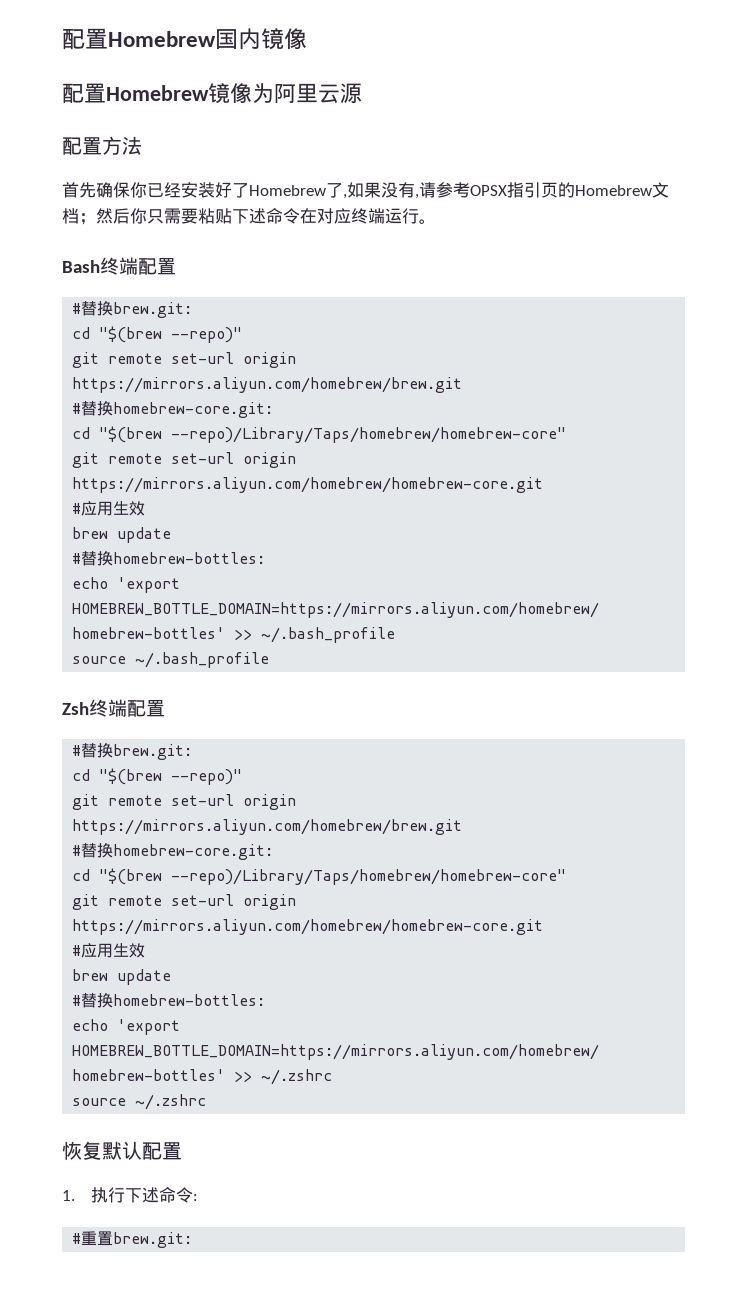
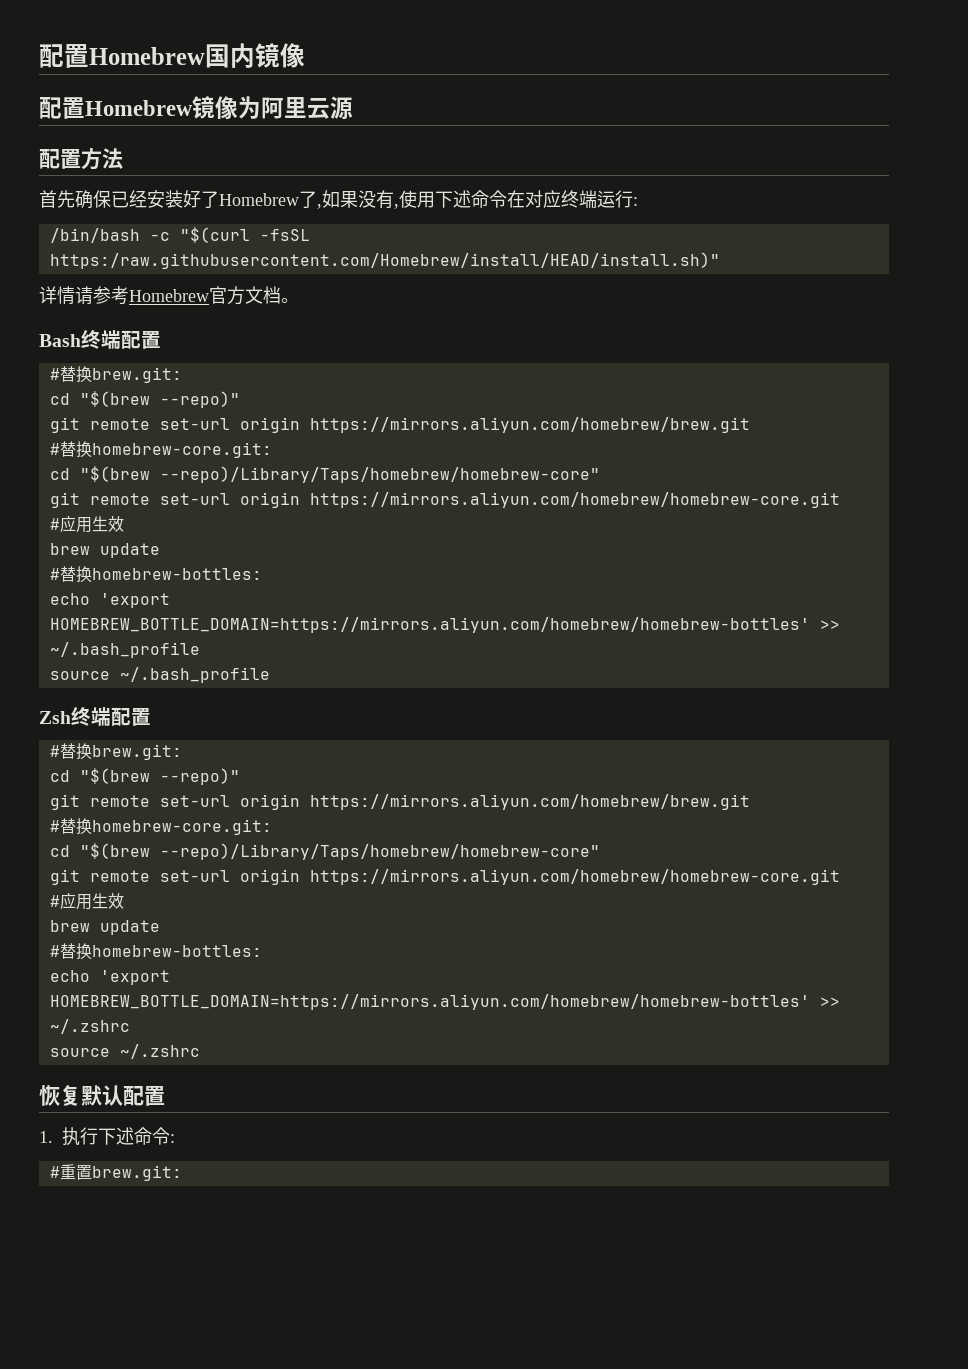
- 首先确保你已经安装好了Homebrew了,如果没有,请参考OPSX指引页的Homebrew文档；然后你只需要粘贴下述命令在对应终端运行。
+ 首先确保已经安装好了Homebrew了,如果没有,使用下述命令在对应终端运行:
+ /bin/bash -c "$(curl -fsSL https:/raw.githubusercontent.com/Homebrew/install/HEAD/install.sh)"
+ 详情请参考Homebrew官方文档。

